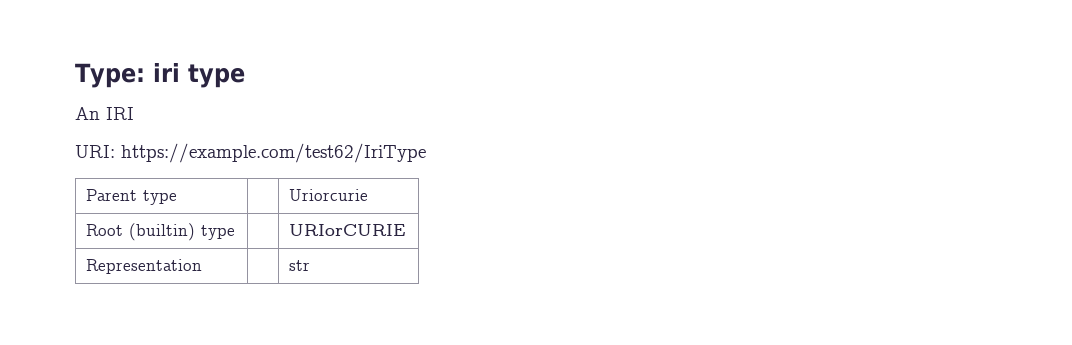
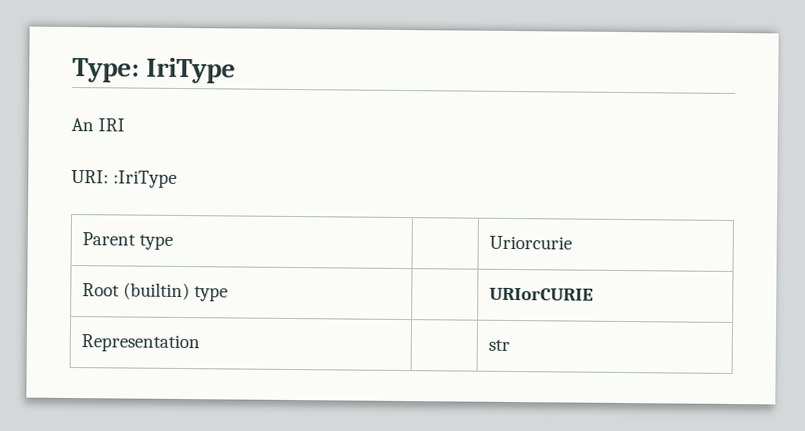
- Type: iri type
+ Type: IriType
- URI: https://example.com/test62/IriType
+ URI: :IriType

